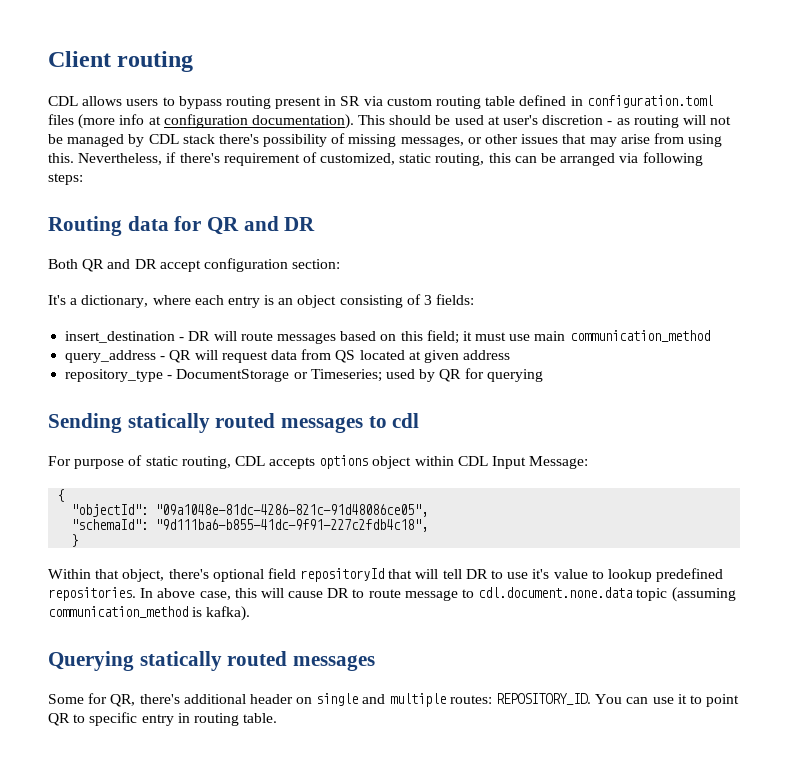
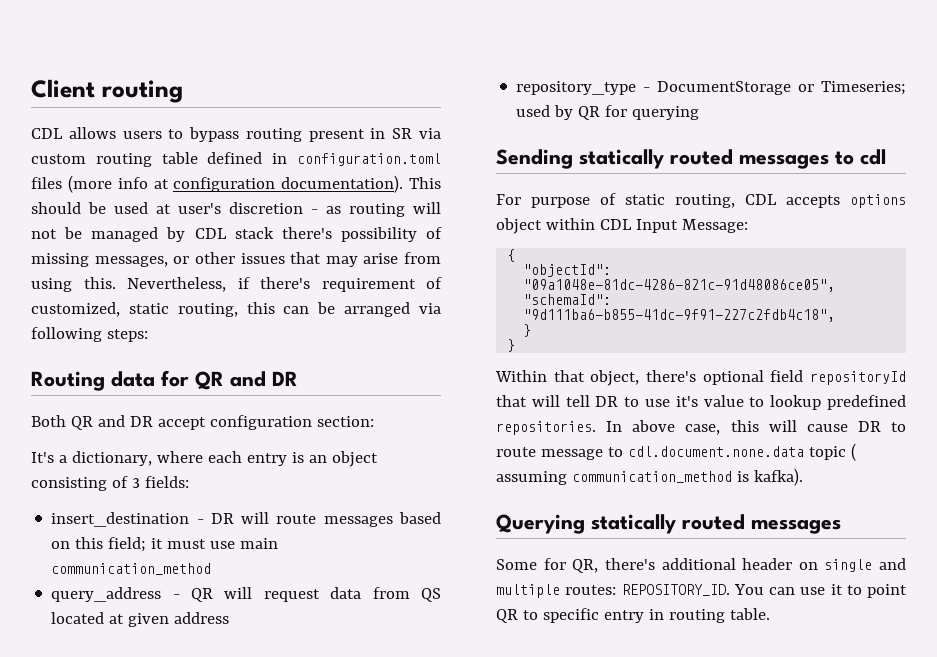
  "schemaId": "9d111ba6-b855-41dc-9f91-227c2fdb4c18",
+ }
- In above case, this will cause DR to route message to cdl.document.none.data topic (assuming communication_method is kafka).
+ In above case, this will cause DR to route message to cdl.document.none.data topic ( assuming communication_method is kafka).

